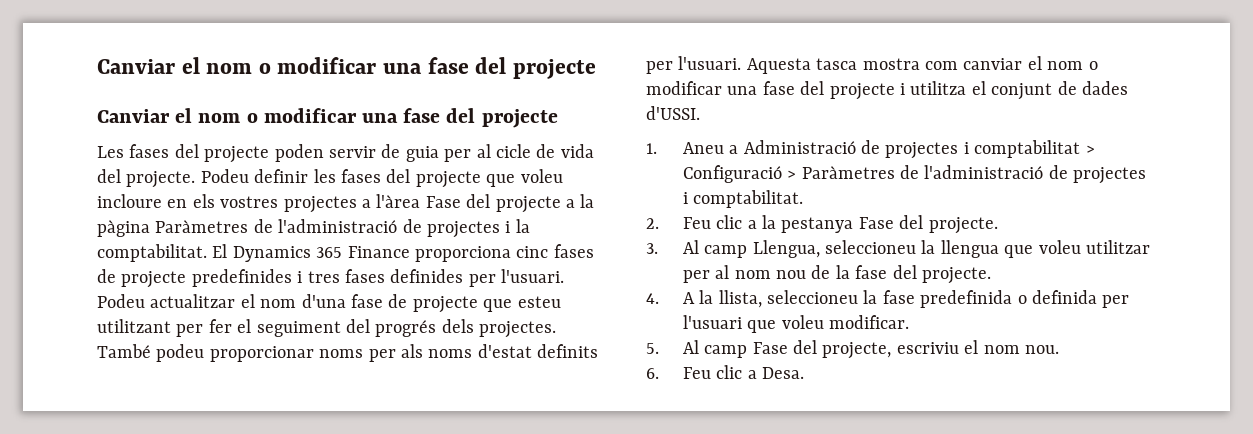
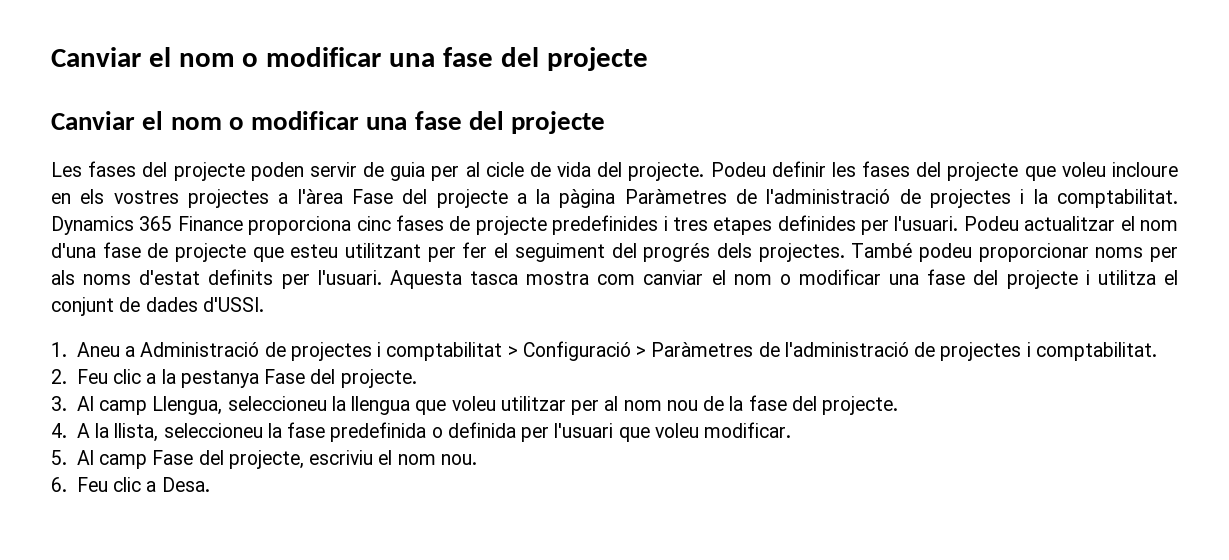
- El Dynamics 365 Finance proporciona cinc fases de projecte predefinides i tres fases definides per l'usuari.
+ Dynamics 365 Finance proporciona cinc fases de projecte predefinides i tres etapes definides per l'usuari.

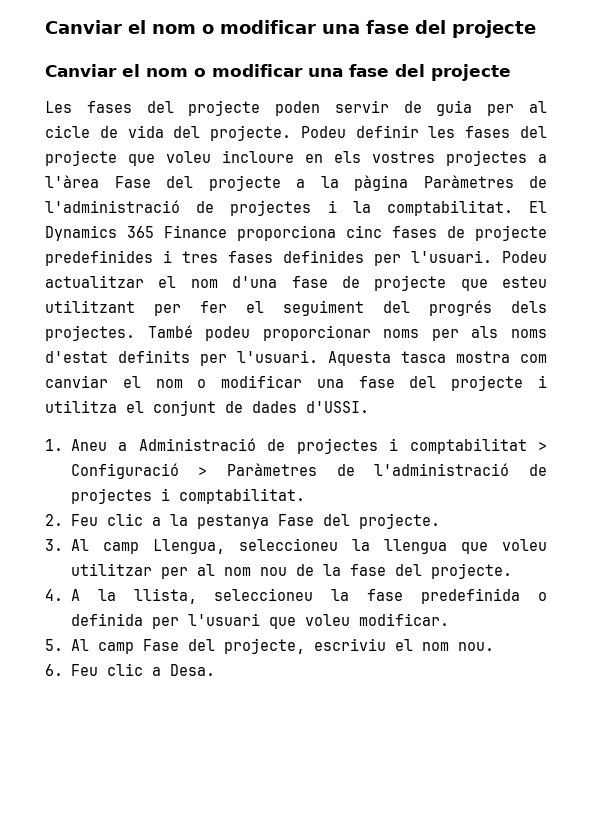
- Dynamics 365 Finance proporciona cinc fases de projecte predefinides i tres etapes definides per l'usuari.
+ El Dynamics 365 Finance proporciona cinc fases de projecte predefinides i tres fases definides per l'usuari.

